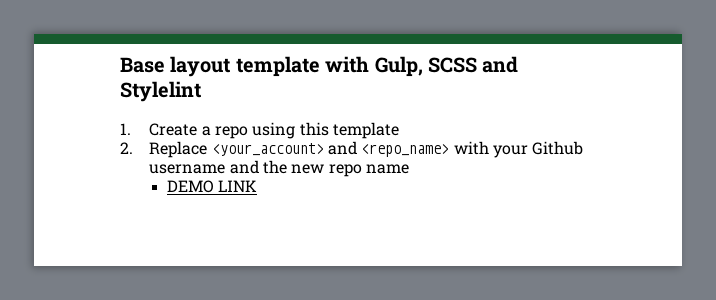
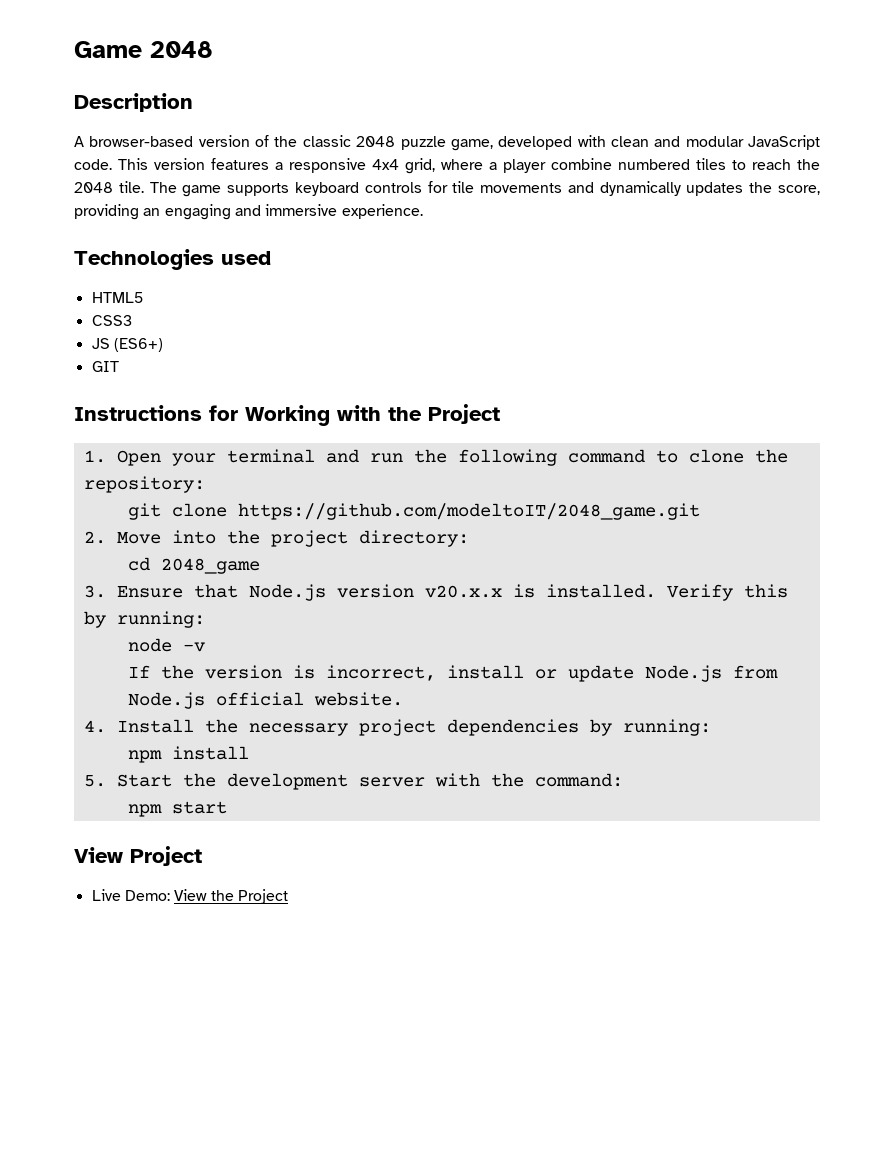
- Base layout template with Gulp, SCSS and Stylelint
- 1. Create a repo using this template
- 2. Replace <your_account> and <repo_name> with your Github username and the new repo name
- DEMO LINK
+ Game 2048
+ Description
+ A browser-based version of the classic 2048 puzzle game, developed with clean and modular JavaScript code. This version features a responsive 4x4 grid, where a player combine numbered tiles to reach the 2048 tile. The game supports keyboard controls for tile movements and dynamically updates the score, providing an engaging and immersive experience.
+ Technologies used
+ HTML5
+ CSS3
+ JS (ES6+)
+ GIT
+ Instructions for Working with the Project
+ 1. Open your terminal and run the following command to clone the repository:
+ git clone https://github.com/modeltoIT/2048_game.git
+ 2. Move into the project directory:
+ cd 2048_game
+ 3. Ensure that Node.js version v20.x.x is installed. Verify this by running:
+ node -v
+ If the version is incorrect, install or update Node.js from Node.js official website.
+ 4. Install the necessary project dependencies by running:
+ npm install
+ 5. Start the development server with the command:
+ npm start
+ View Project
+ Live Demo: View the Project

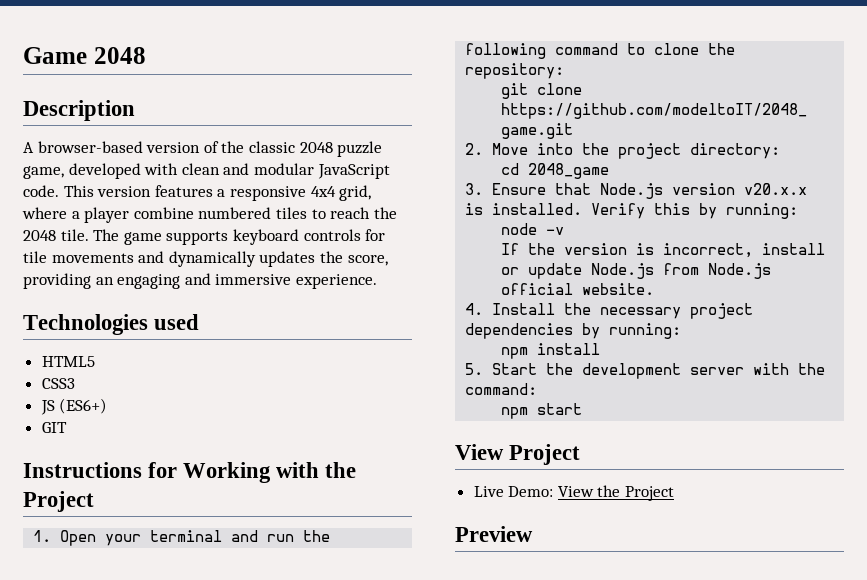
+ Preview

